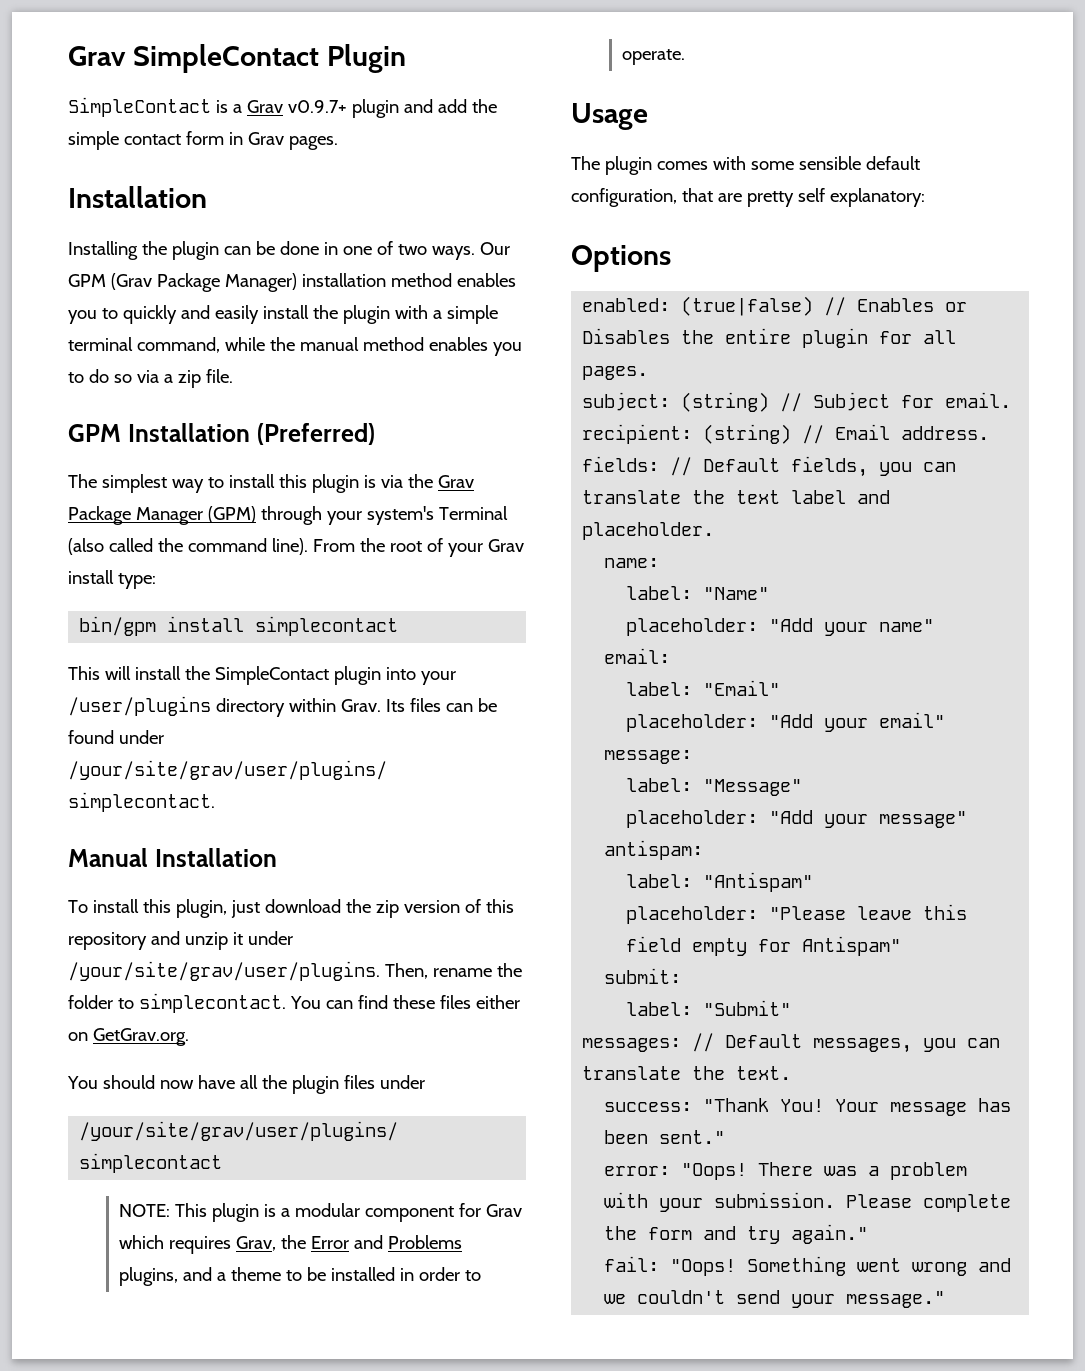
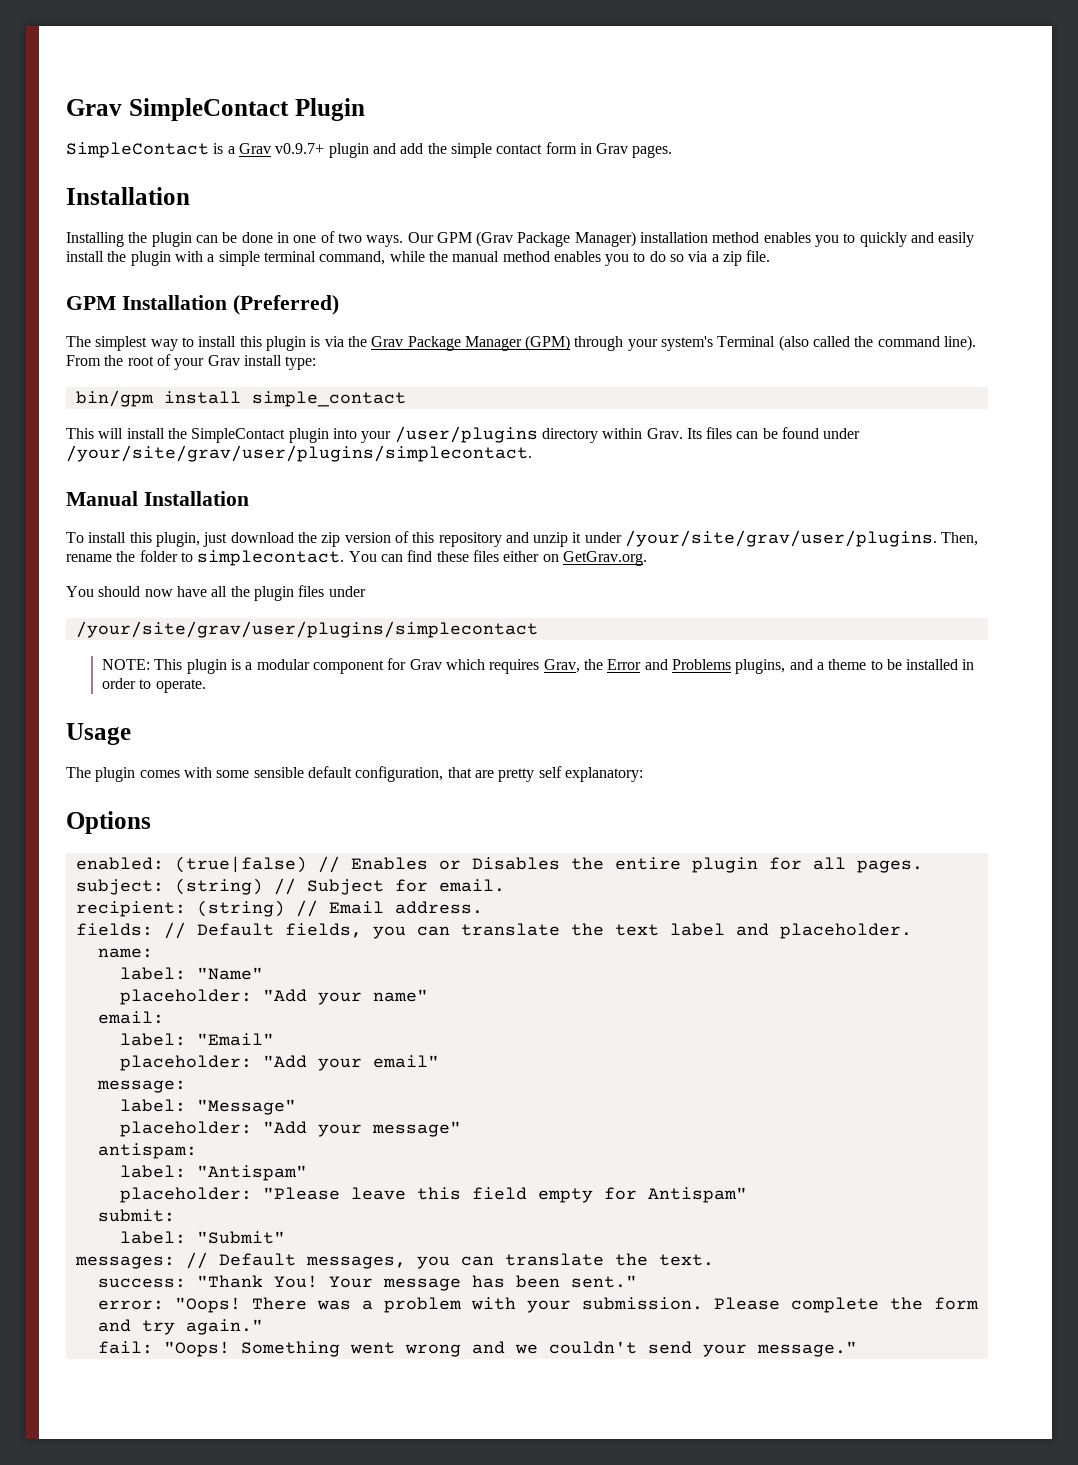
- bin/gpm install simplecontact
+ bin/gpm install simple_contact

